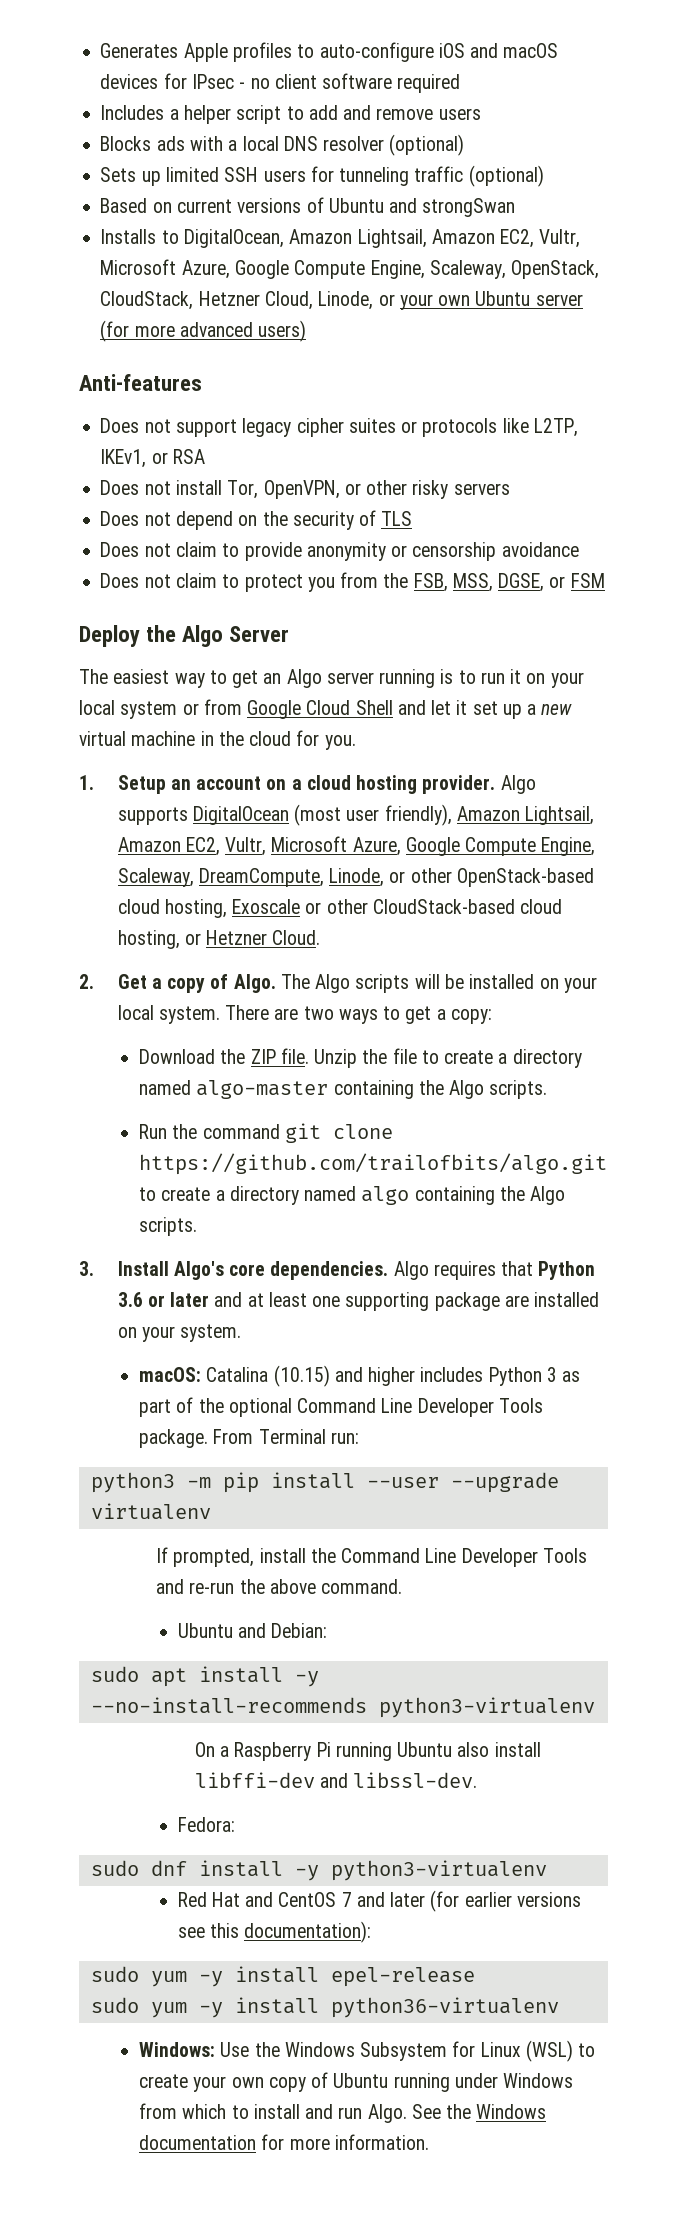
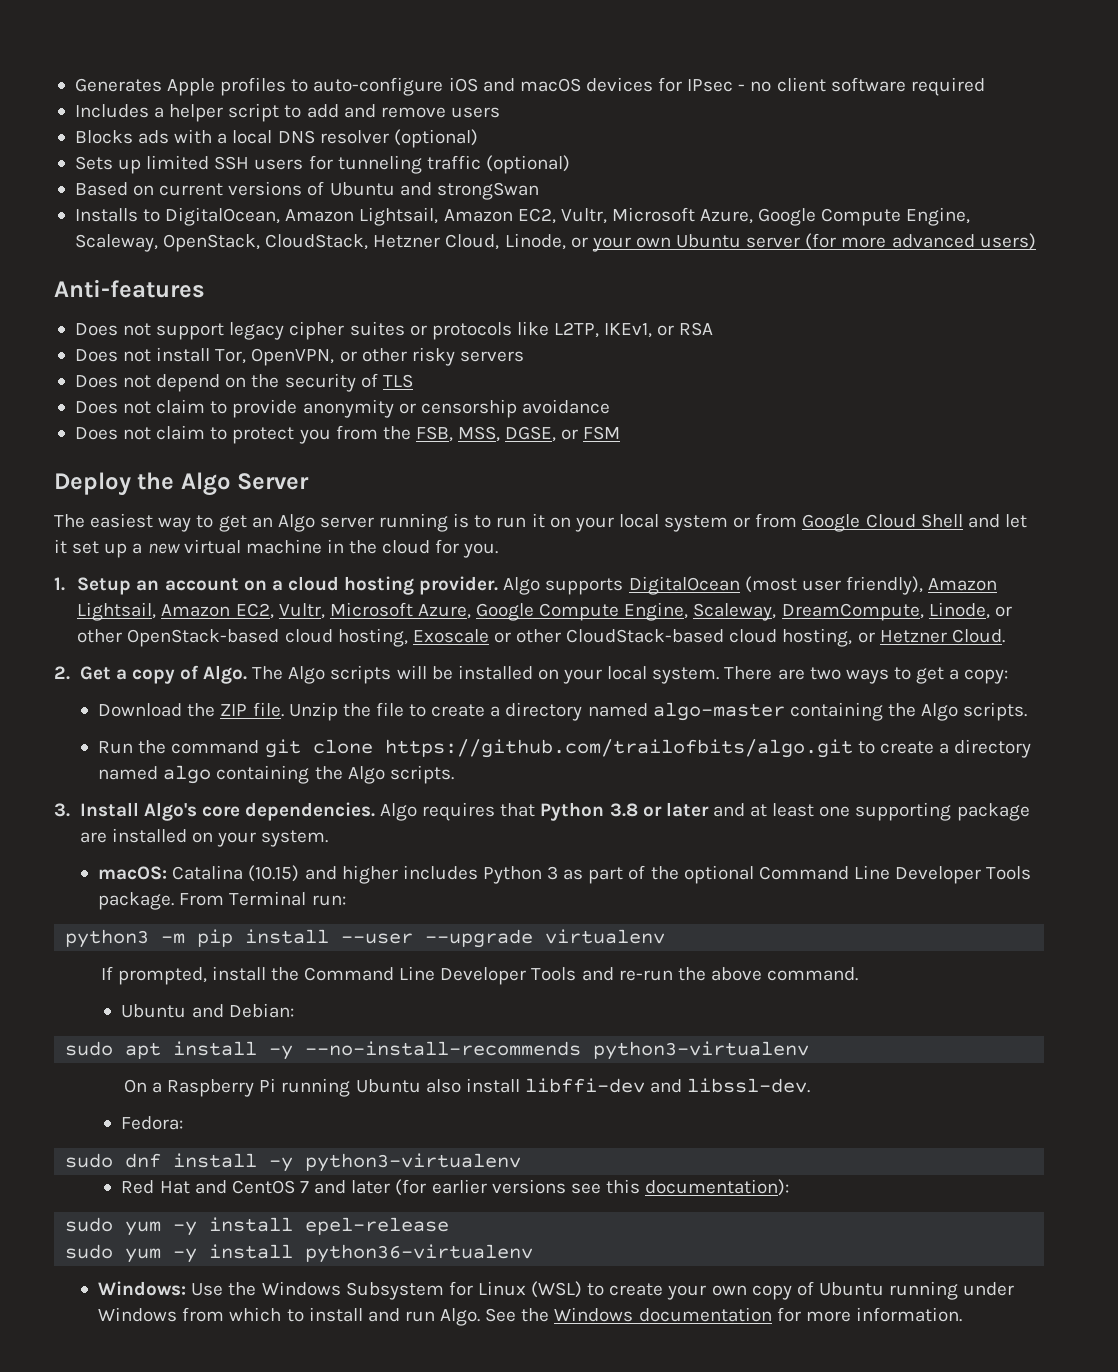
- Algo requires that Python 3.6 or later and at least one supporting package are installed on your system.
+ Algo requires that Python 3.8 or later and at least one supporting package are installed on your system.

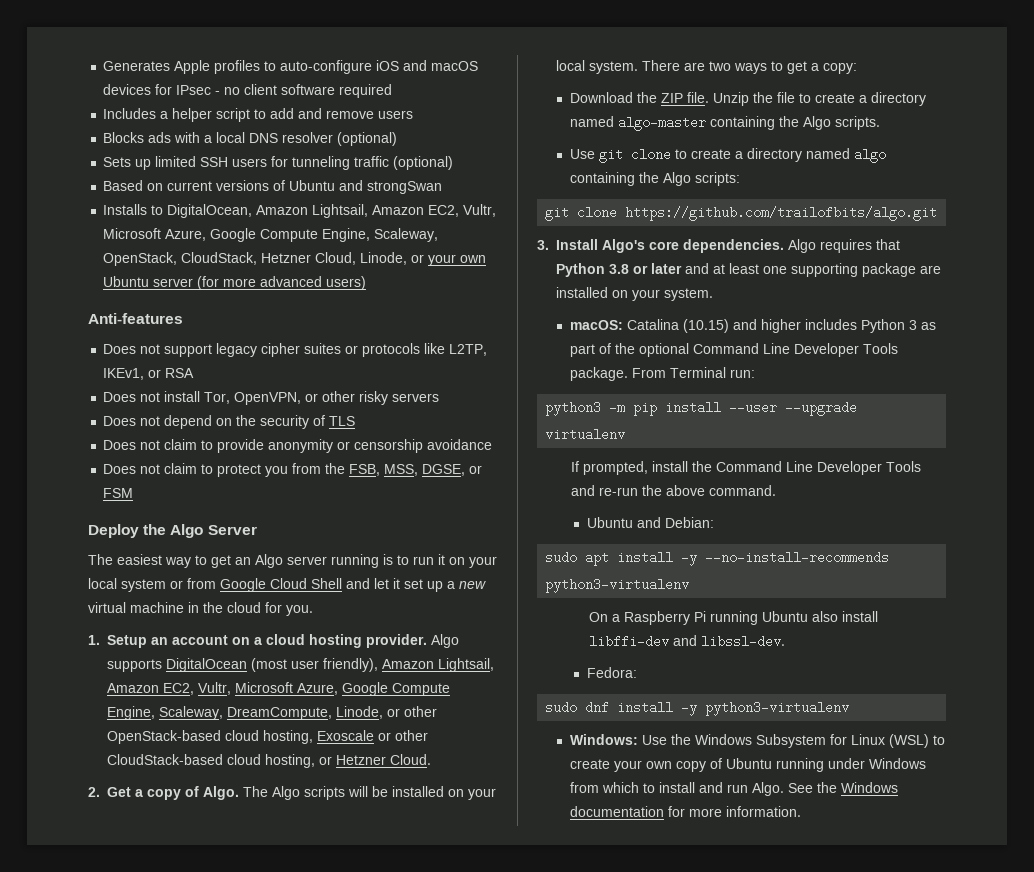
- Run the command git clone https://github.com/trailofbits/algo.git to create a directory named algo containing the Algo scripts.
+ Use git clone to create a directory named algo containing the Algo scripts:
+ git clone https://github.com/trailofbits/algo.git
- Red Hat and CentOS 7 and later (for earlier versions see this documentation):
- sudo yum -y install epel-release
- sudo yum -y install python36-virtualenv

